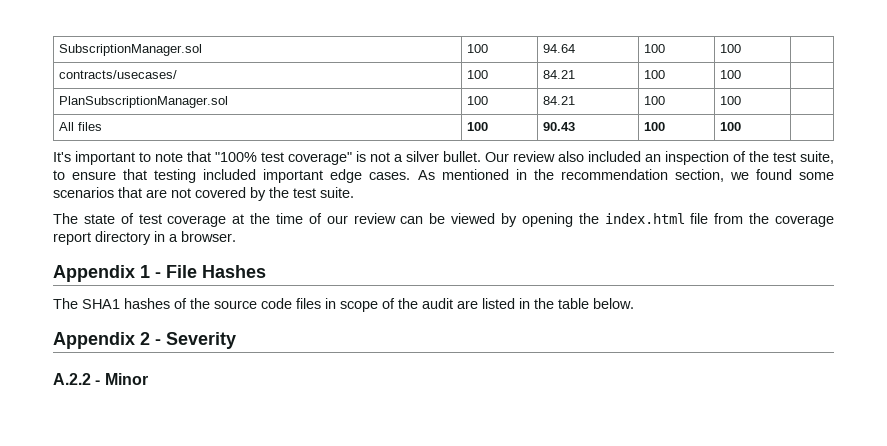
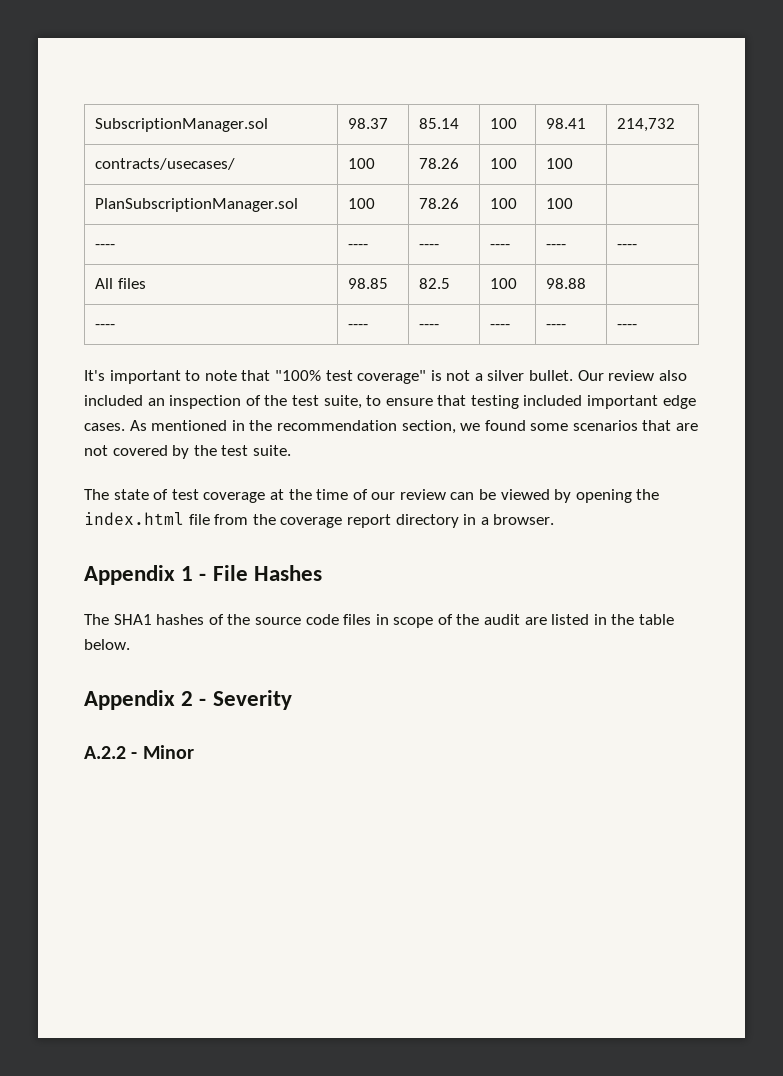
- SubscriptionManager.sol | 100 | 94.64 | 100 | 100 |
+ SubscriptionManager.sol | 98.37 | 85.14 | 100 | 98.41 | 214,732
- contracts/usecases/ | 100 | 84.21 | 100 | 100 |
+ contracts/usecases/ | 100 | 78.26 | 100 | 100 |
- PlanSubscriptionManager.sol | 100 | 84.21 | 100 | 100 |
+ PlanSubscriptionManager.sol | 100 | 78.26 | 100 | 100 |
+ ---- | ---- | ---- | ---- | ---- | ----
- All files | 100 | 90.43 | 100 | 100 |
+ All files | 98.85 | 82.5 | 100 | 98.88 |
+ ---- | ---- | ---- | ---- | ---- | ----

